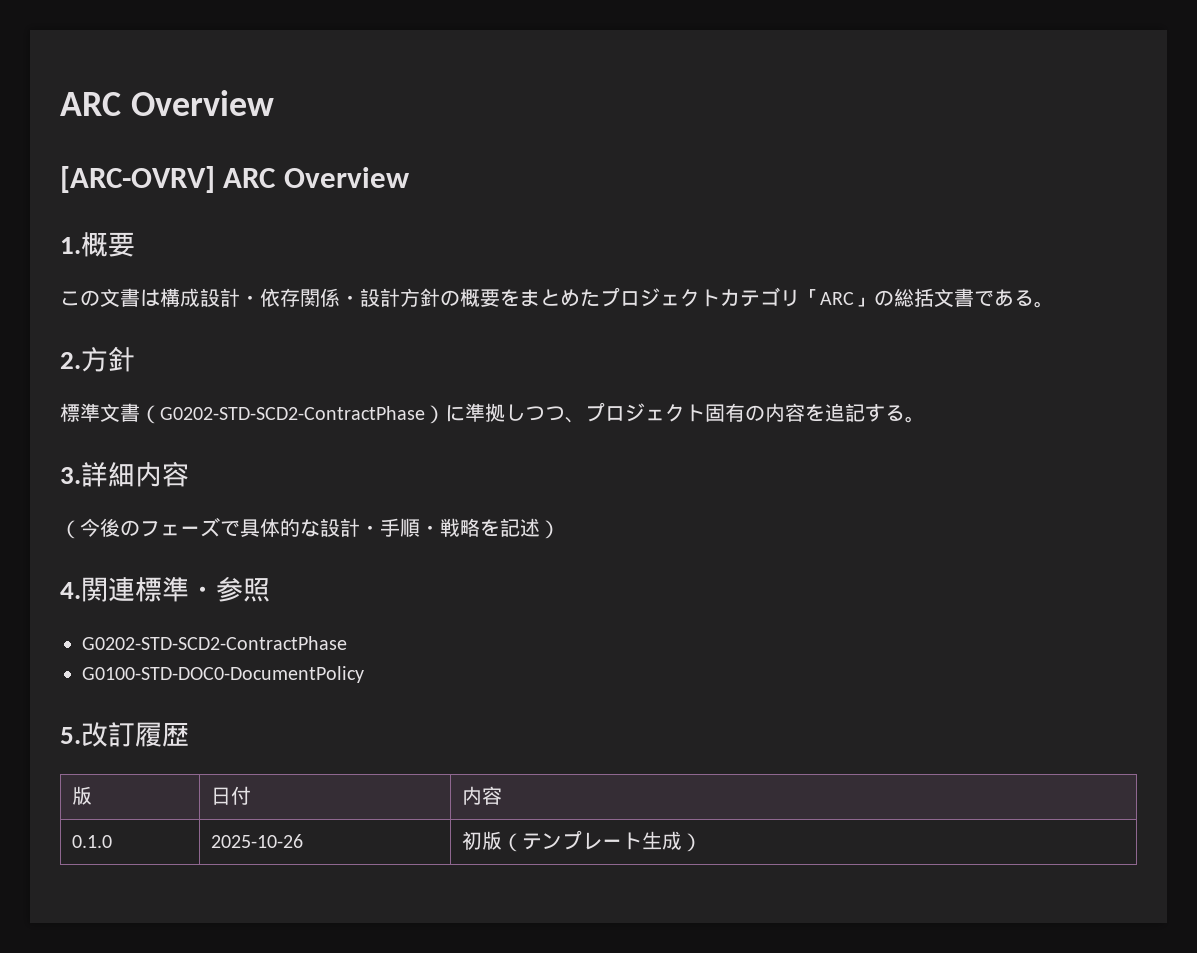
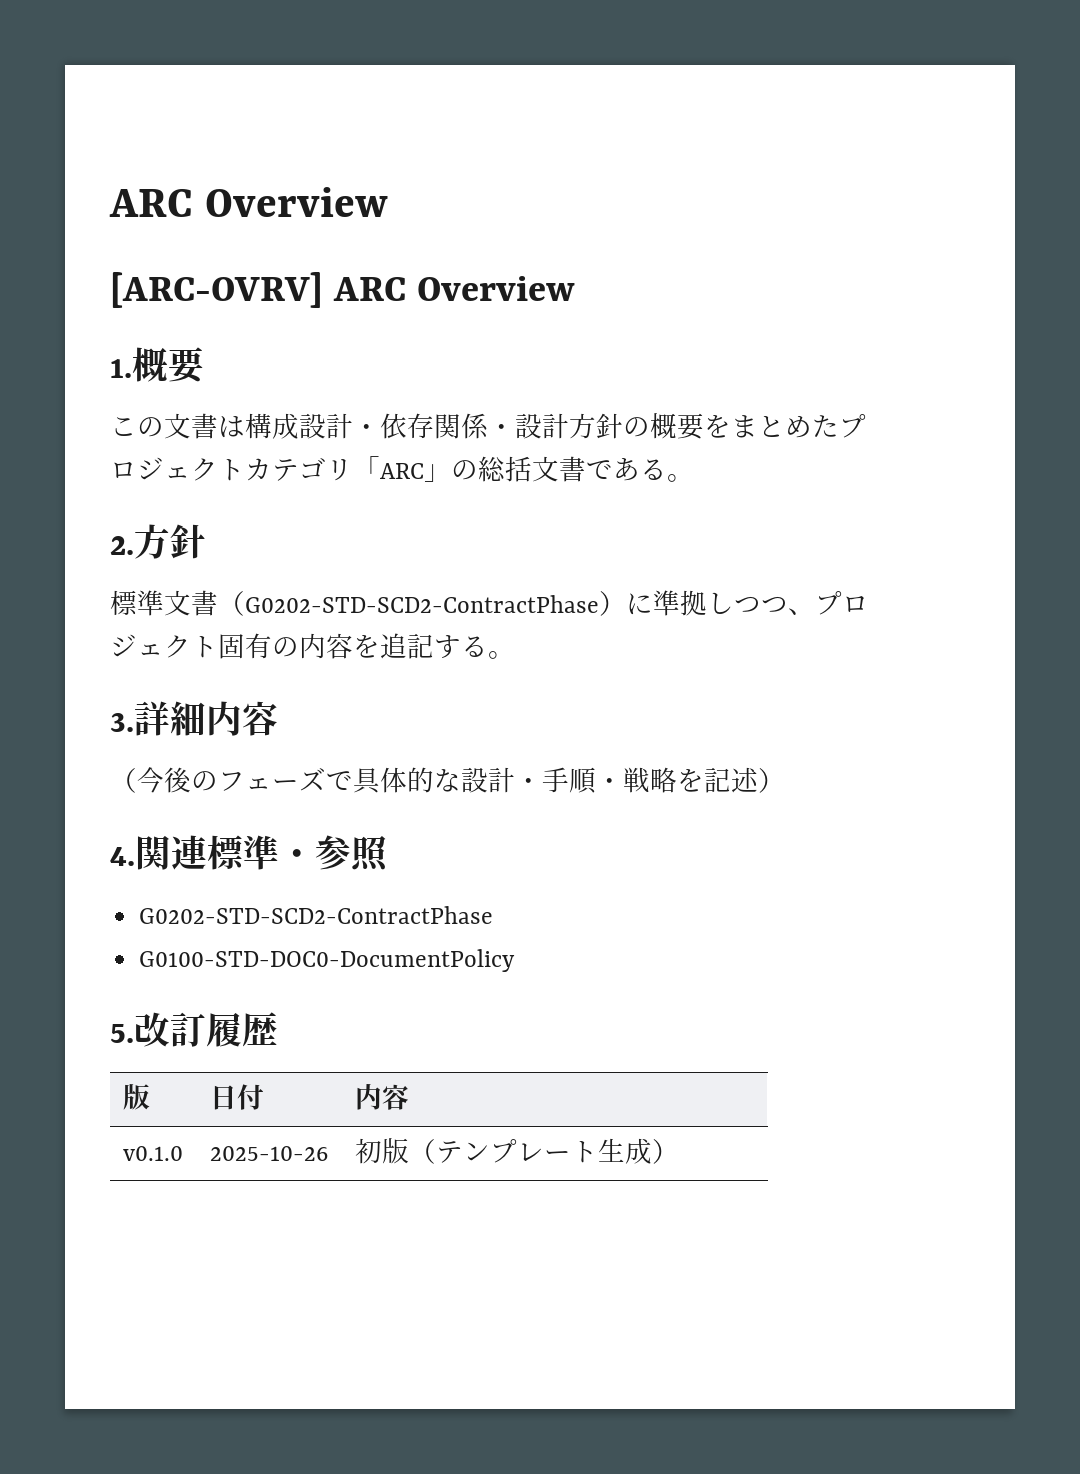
- 0.1.0 | 2025-10-26 | 初版（テンプレート生成）
+ v0.1.0 | 2025-10-26 | 初版（テンプレート生成）

